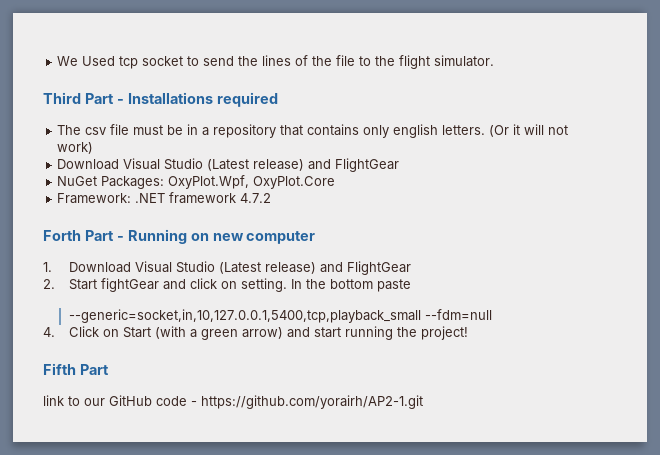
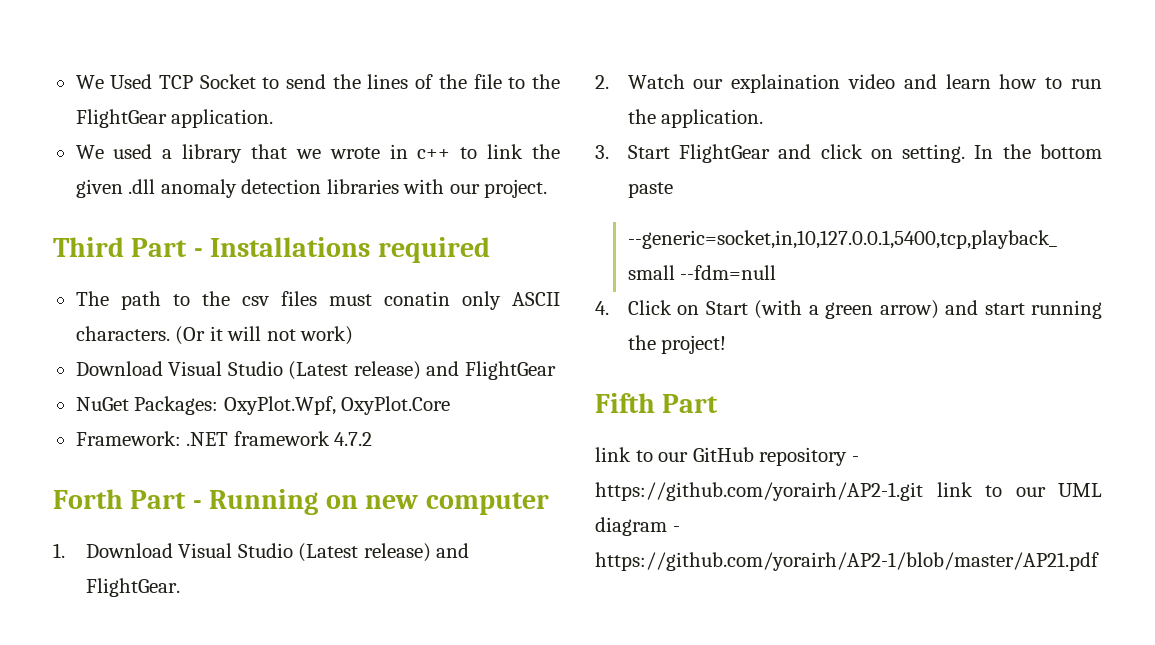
- We Used tcp socket to send the lines of the file to the flight simulator.
+ We Used TCP Socket to send the lines of the file to the FlightGear application.
+ We used a library that we wrote in c++ to link the given .dll anomaly detection libraries with our project.
- The csv file must be in a repository that contains only english letters.
+ The path to the csv files must conatin only ASCII characters.
- 1. Download Visual Studio (Latest release) and FlightGear
- 2. Start fightGear and click on setting.
+ 1. Download Visual Studio (Latest release) and FlightGear.
+ 2. Watch our explaination video and learn how to run the application.
+ 3. Start FlightGear and click on setting.
- link to our GitHub code - https://github.com/yorairh/AP2-1.git
+ link to our GitHub repository - https://github.com/yorairh/AP2-1.git link to our UML diagram - https://github.com/yorairh/AP2-1/blob/master/AP21.pdf

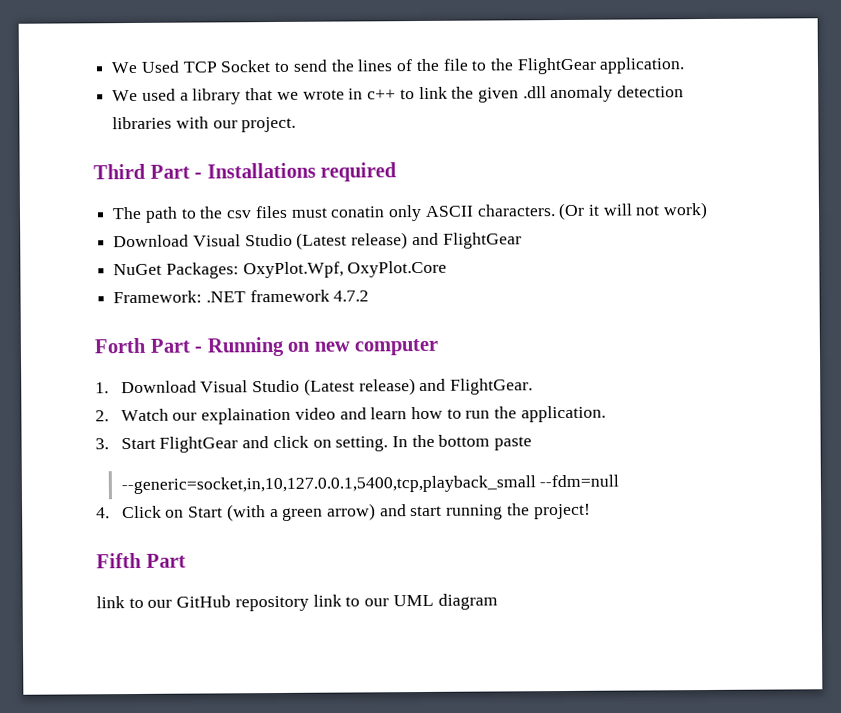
- link to our GitHub repository - https://github.com/yorairh/AP2-1.git link to our UML diagram - https://github.com/yorairh/AP2-1/blob/master/AP21.pdf
+ link to our GitHub repository link to our UML diagram

